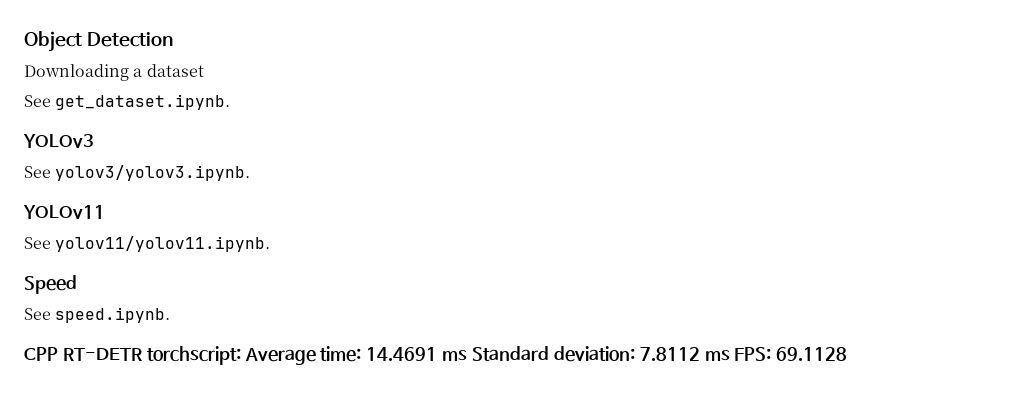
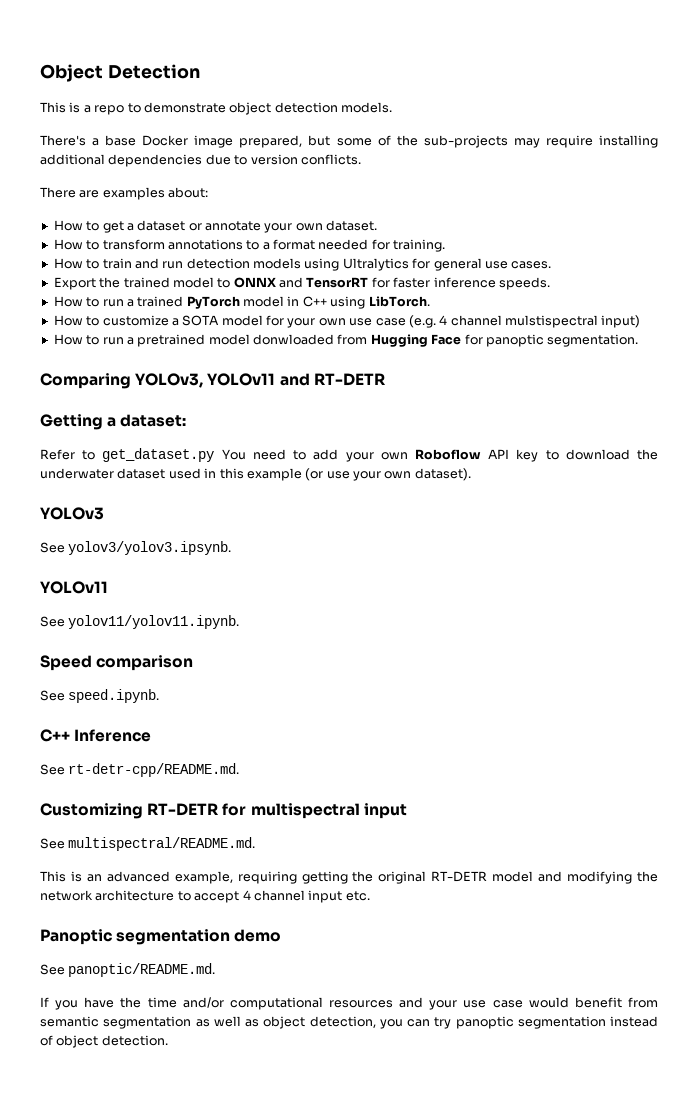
- Downloading a dataset
- See get_dataset.ipynb.
+ This is a repo to demonstrate object detection models.
+ There's a base Docker image prepared, but some of the sub-projects may require installing additional dependencies due to version conflicts.
+ There are examples about:
+ How to get a dataset or annotate your own dataset.
+ How to transform annotations to a format needed for training.
+ How to train and run detection models using Ultralytics for general use cases.
+ Export the trained model to ONNX and TensorRT for faster inference speeds.
+ How to run a trained PyTorch model in C++ using LibTorch.
+ How to customize a SOTA model for your own use case (e.g. 4 channel mulstispectral input)
+ How to run a pretrained model donwloaded from Hugging Face for panoptic segmentation.
+ Comparing YOLOv3, YOLOv11 and RT-DETR
+ Getting a dataset:
+ Refer to get_dataset.py You need to add your own Roboflow API key to download the underwater dataset used in this example (or use your own dataset).
- See yolov3/yolov3.ipynb.
+ See yolov3/yolov3.ipsynb.
- Speed
+ Speed comparison
- CPP RT-DETR torchscript: Average time: 14.4691 ms Standard deviation: 7.8112 ms FPS: 69.1128
+ C++ Inference
+ See rt-detr-cpp/README.md.
+ Customizing RT-DETR for multispectral input
+ See multispectral/README.md.
+ This is an advanced example, requiring getting the original RT-DETR model and modifying the network architecture to accept 4 channel input etc.
+ Panoptic segmentation demo
+ See panoptic/README.md.
+ If you have the time and/or computational resources and your use case would benefit from semantic segmentation as well as object detection, you can try panoptic segmentation instead of object detection.

